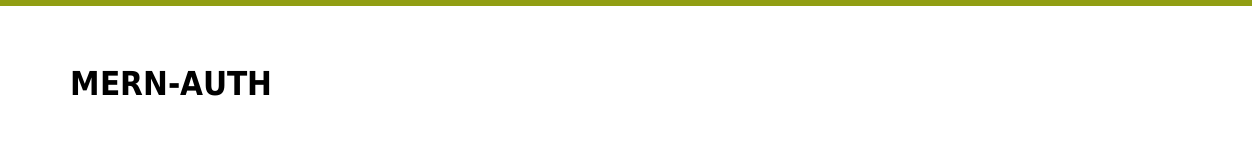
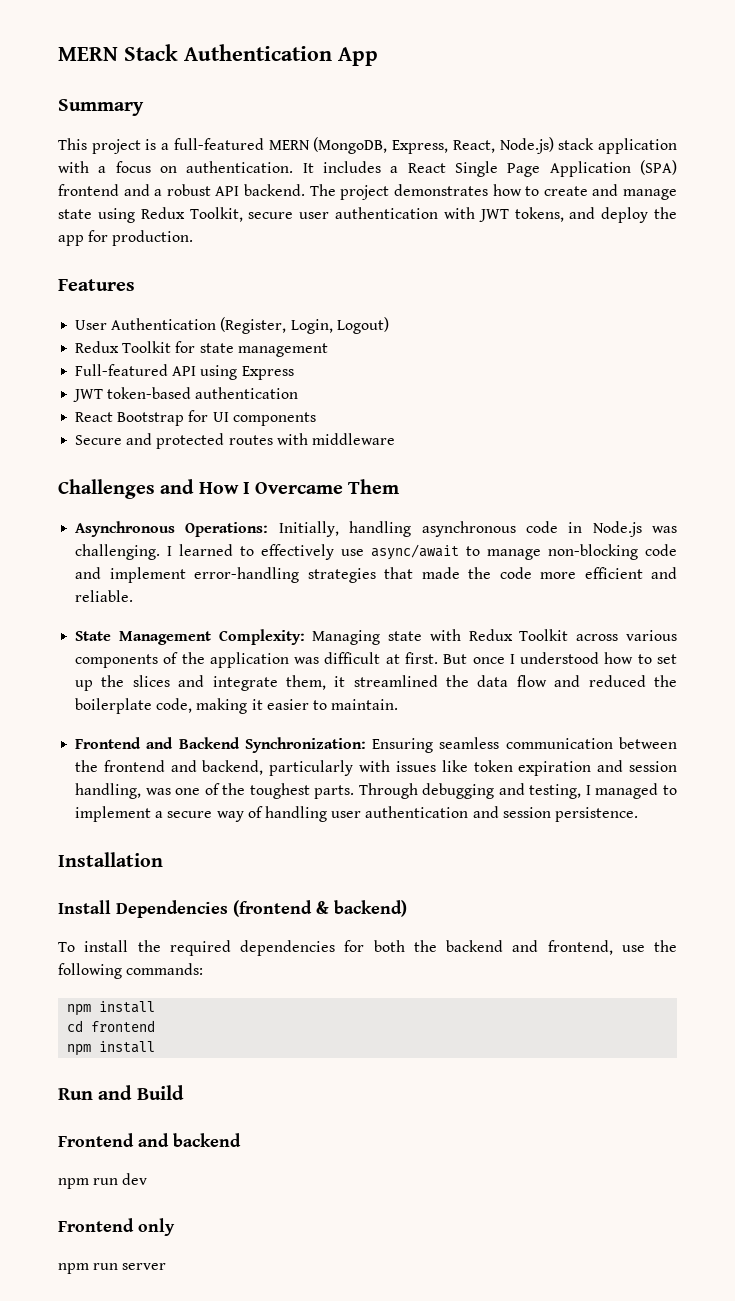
- MERN-AUTH
+ MERN Stack Authentication App
+ Summary
+ This project is a full-featured MERN (MongoDB, Express, React, Node.js) stack application with a focus on authentication. It includes a React Single Page Application (SPA) frontend and a robust API backend. The project demonstrates how to create and manage state using Redux Toolkit, secure user authentication with JWT tokens, and deploy the app for production.
+ Features
+ User Authentication (Register, Login, Logout)
+ Redux Toolkit for state management
+ Full-featured API using Express
+ JWT token-based authentication
+ React Bootstrap for UI components
+ Secure and protected routes with middleware
+ Challenges and How I Overcame Them
+ Asynchronous Operations: Initially, handling asynchronous code in Node.js was challenging. I learned to effectively use async/await to manage non-blocking code and implement error-handling strategies that made the code more efficient and reliable.
+ State Management Complexity: Managing state with Redux Toolkit across various components of the application was difficult at first. But once I understood how to set up the slices and integrate them, it streamlined the data flow and reduced the boilerplate code, making it easier to maintain.
+ Frontend and Backend Synchronization: Ensuring seamless communication between the frontend and backend, particularly with issues like token expiration and session handling, was one of the toughest parts. Through debugging and testing, I managed to implement a secure way of handling user authentication and session persistence.
+ Installation
+ Install Dependencies (frontend & backend)
+ To install the required dependencies for both the backend and frontend, use the following commands:
+ npm install
+ cd frontend
+ npm install
+ Run and Build
+ Frontend and backend
+ npm run dev
+ Frontend only
+ npm run server

